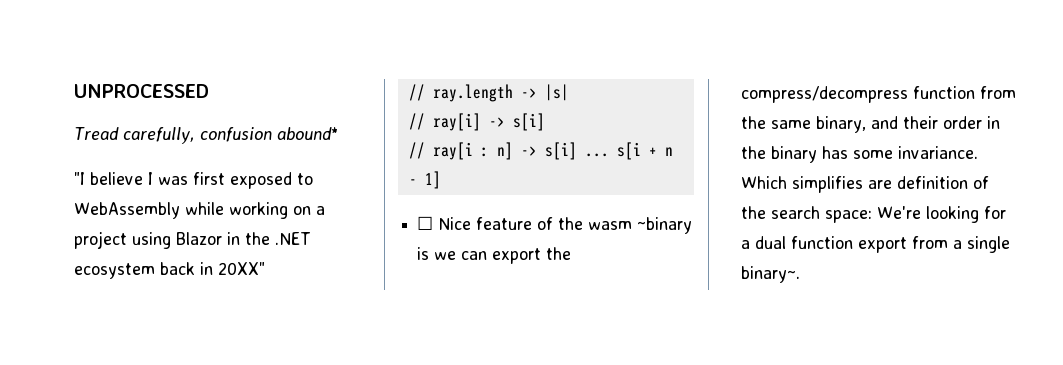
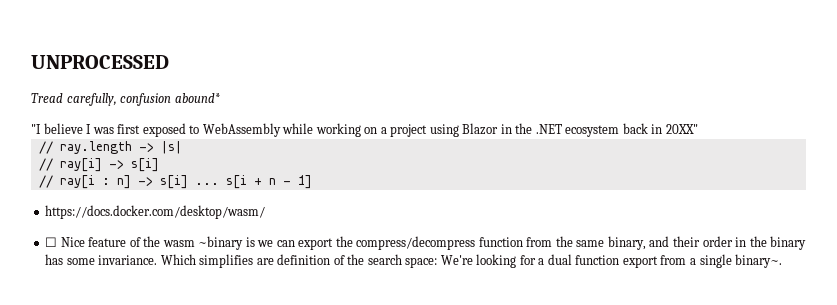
+ https://docs.docker.com/desktop/wasm/

